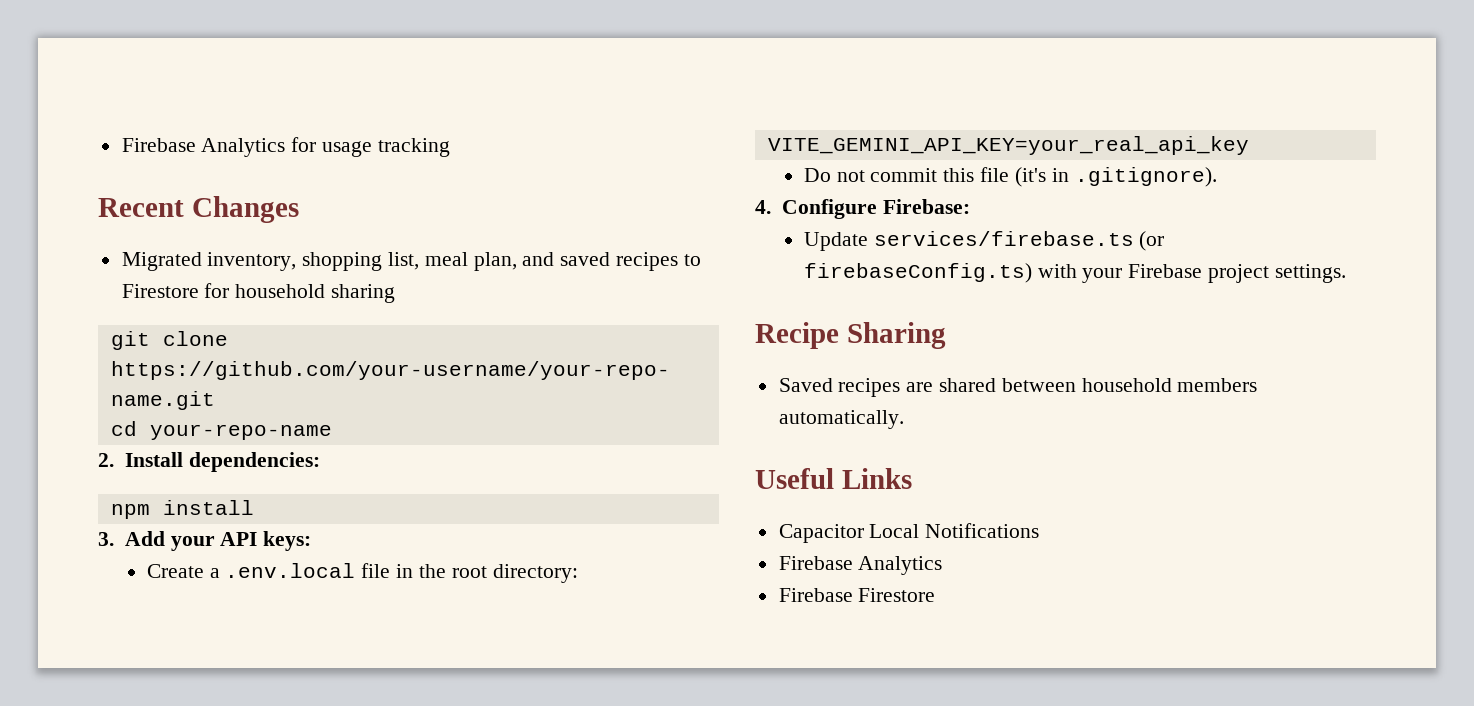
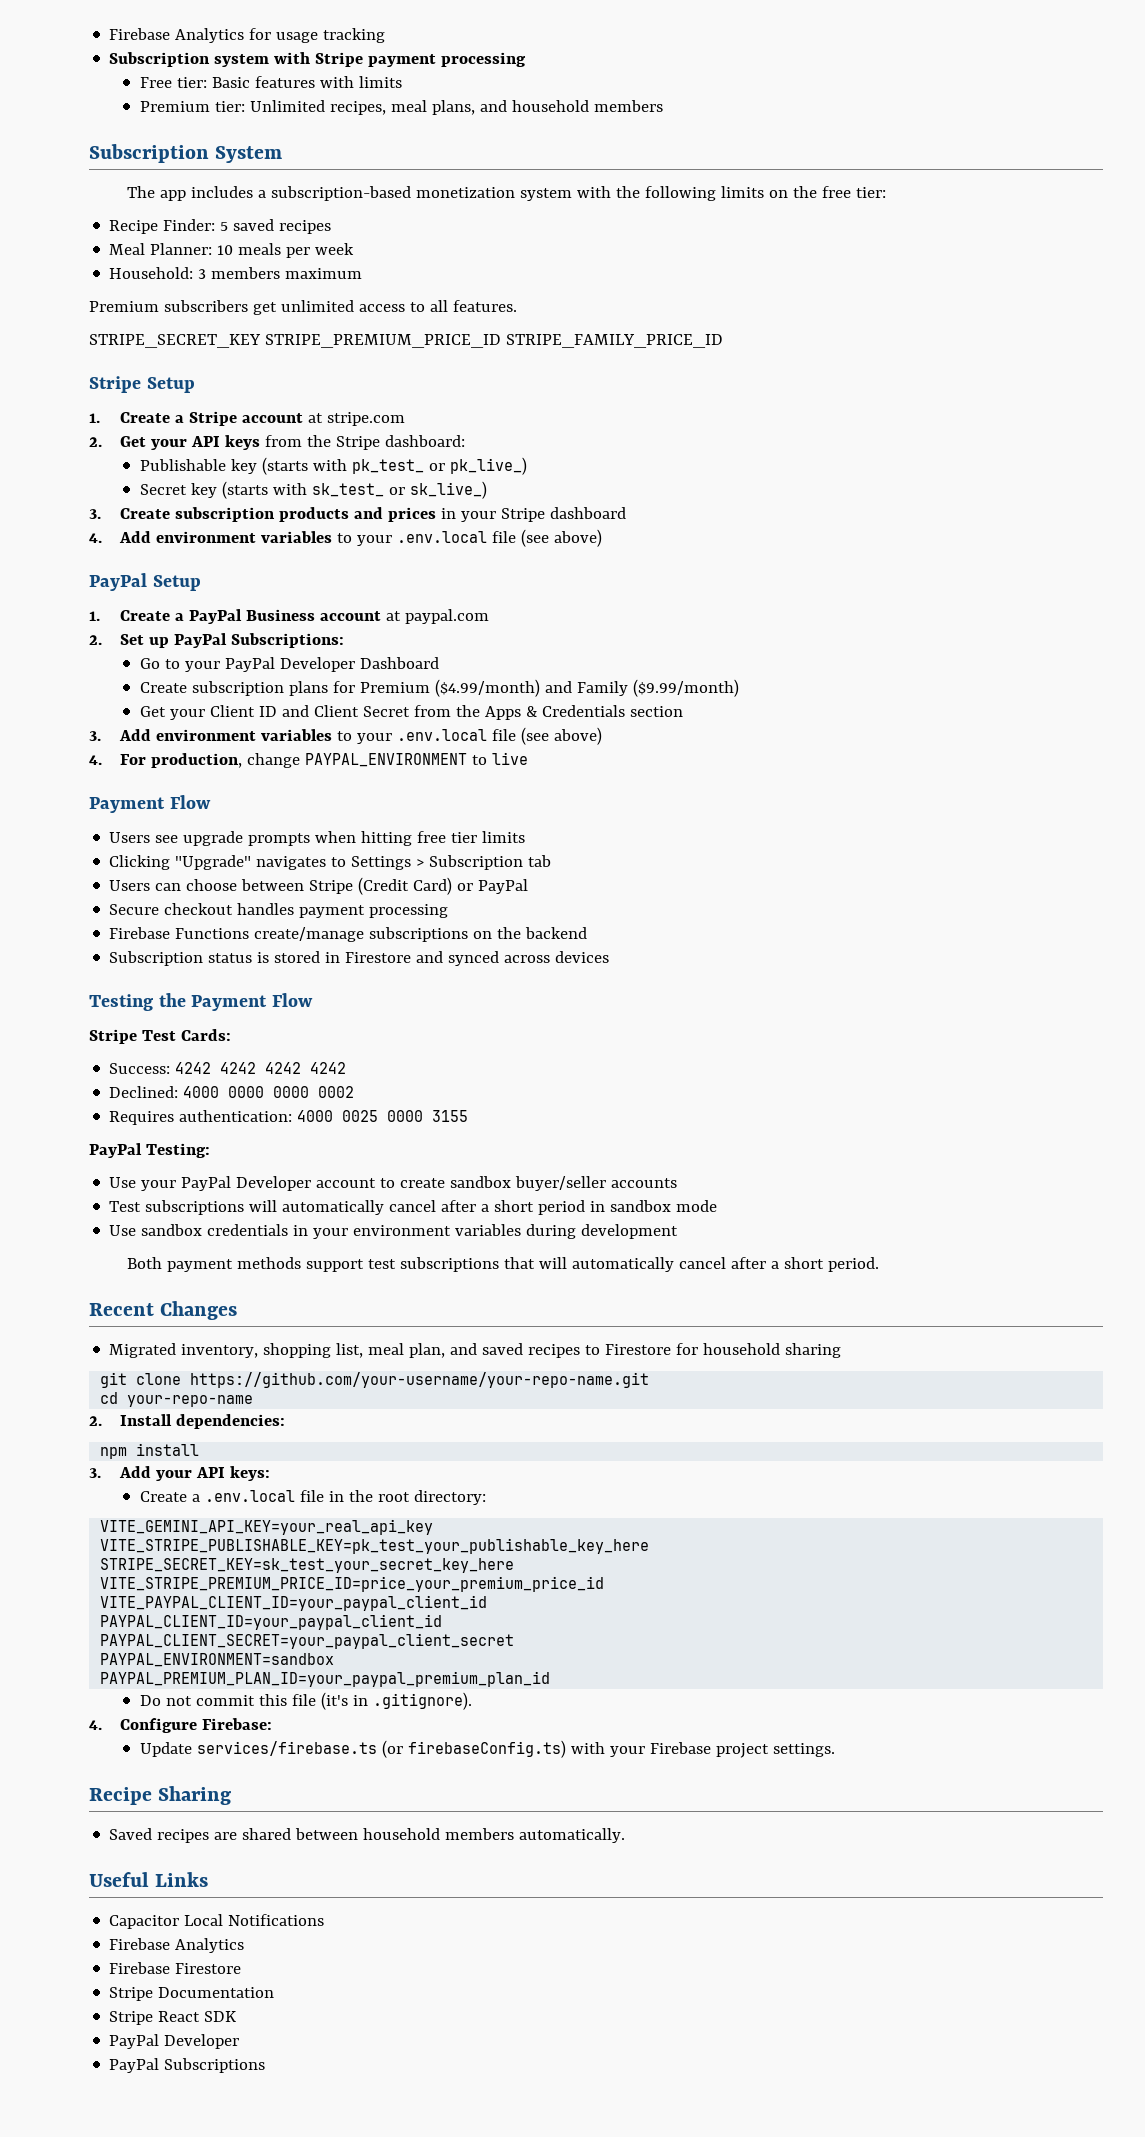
+ Subscription system with Stripe payment processing
+ Free tier: Basic features with limits
+ Premium tier: Unlimited recipes, meal plans, and household members
+ Subscription System
+ The app includes a subscription-based monetization system with the following limits on the free tier:
+ Recipe Finder: 5 saved recipes
+ Meal Planner: 10 meals per week
+ Household: 3 members maximum
+ Premium subscribers get unlimited access to all features.
+ STRIPE_SECRET_KEY STRIPE_PREMIUM_PRICE_ID STRIPE_FAMILY_PRICE_ID
+ Stripe Setup
+ 1. Create a Stripe account at stripe.com
+ 2. Get your API keys from the Stripe dashboard:
+ Publishable key (starts with pk_test_ or pk_live_)
+ Secret key (starts with sk_test_ or sk_live_)
+ 3. Create subscription products and prices in your Stripe dashboard
+ 4. Add environment variables to your .env.local file (see above)
+ PayPal Setup
+ 1. Create a PayPal Business account at paypal.com
+ 2. Set up PayPal Subscriptions:
+ Go to your PayPal Developer Dashboard
+ Create subscription plans for Premium ($4.99/month) and Family ($9.99/month)
+ Get your Client ID and Client Secret from the Apps & Credentials section
+ 3. Add environment variables to your .env.local file (see above)
+ 4. For production, change PAYPAL_ENVIRONMENT to live
+ Payment Flow
+ Users see upgrade prompts when hitting free tier limits
+ Clicking "Upgrade" navigates to Settings > Subscription tab
+ Users can choose between Stripe (Credit Card) or PayPal
+ Secure checkout handles payment processing
+ Firebase Functions create/manage subscriptions on the backend
+ Subscription status is stored in Firestore and synced across devices
+ Testing the Payment Flow
+ Stripe Test Cards:
+ Success: 4242 4242 4242 4242
+ Declined: 4000 0000 0000 0002
+ Requires authentication: 4000 0025 0000 3155
+ PayPal Testing:
+ Use your PayPal Developer account to create sandbox buyer/seller accounts
+ Test subscriptions will automatically cancel after a short period in sandbox mode
+ Use sandbox credentials in your environment variables during development
+ Both payment methods support test subscriptions that will automatically cancel after a short period.
+ VITE_STRIPE_PUBLISHABLE_KEY=pk_test_your_publishable_key_here
+ STRIPE_SECRET_KEY=sk_test_your_secret_key_here
+ VITE_STRIPE_PREMIUM_PRICE_ID=price_your_premium_price_id
+ VITE_PAYPAL_CLIENT_ID=your_paypal_client_id
+ PAYPAL_CLIENT_ID=your_paypal_client_id
+ PAYPAL_CLIENT_SECRET=your_paypal_client_secret
+ PAYPAL_ENVIRONMENT=sandbox
+ PAYPAL_PREMIUM_PLAN_ID=your_paypal_premium_plan_id
+ Stripe Documentation
+ Stripe React SDK
+ PayPal Developer
+ PayPal Subscriptions

